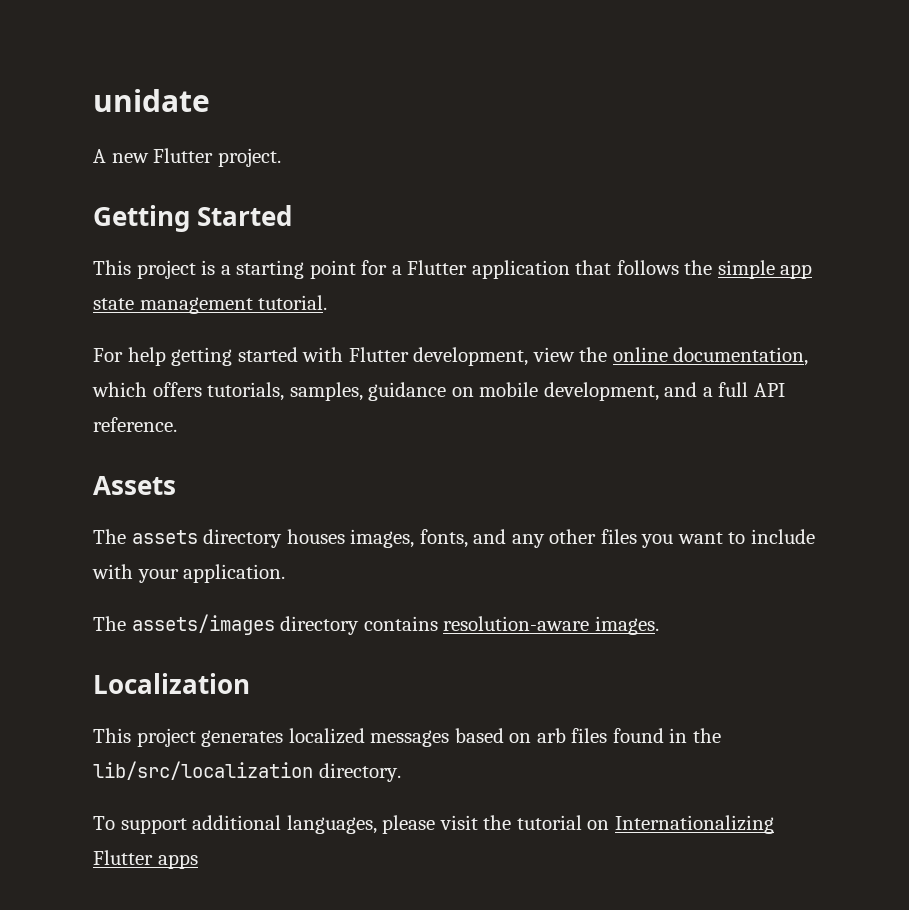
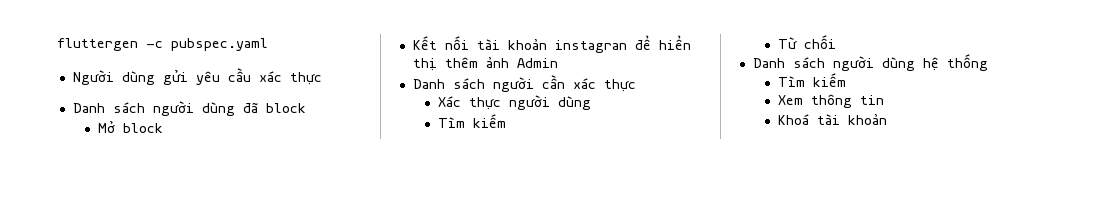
- unidate
- A new Flutter project.
- Getting Started
- This project is a starting point for a Flutter application that follows the simple app state management tutorial.
- For help getting started with Flutter development, view the online documentation, which offers tutorials, samples, guidance on mobile development, and a full API reference.
- Assets
- The assets directory houses images, fonts, and any other files you want to include with your application.
- The assets/images directory contains resolution-aware images.
- Localization
- This project generates localized messages based on arb files found in the lib/src/localization directory.
- To support additional languages, please visit the tutorial on Internationalizing Flutter apps
+ fluttergen -c pubspec.yaml
+ Người dùng gửi yêu cầu xác thực
+ Danh sách người dùng đã block
+ Mở block
+ Kết nối tài khoản instagran để hiển thị thêm ảnh Admin
+ Danh sách người cần xác thực
+ Xác thực người dùng
+ Tìm kiếm
+ Từ chối
+ Danh sách người dùng hệ thống
+ Tìm kiếm
+ Xem thông tin
+ Khoá tài khoản

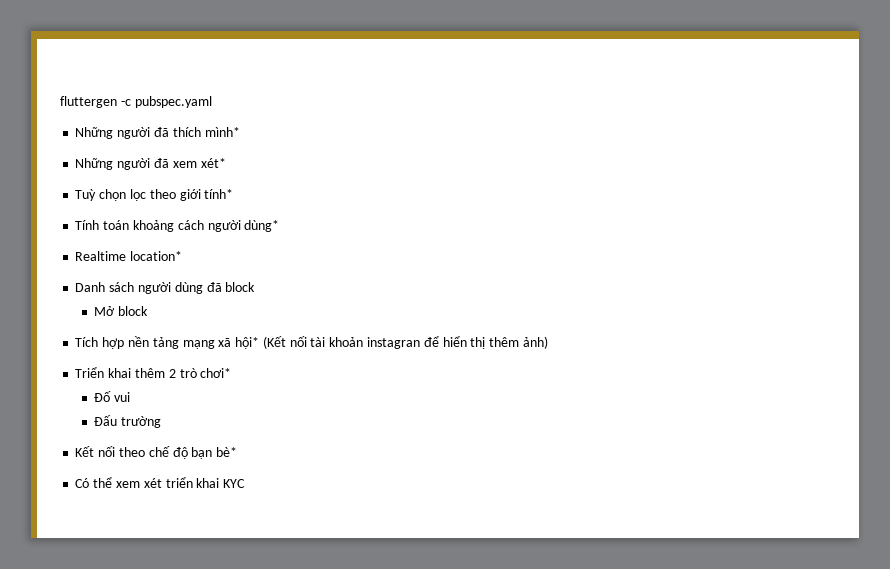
- Người dùng gửi yêu cầu xác thực
+ Những người đã thích mình*
+ Những người đã xem xét*
+ Tuỳ chọn lọc theo giới tính*
+ Tính toán khoảng cách người dùng*
+ Realtime location*
- Kết nối tài khoản instagran để hiển thị thêm ảnh Admin
- Danh sách người cần xác thực
- Xác thực người dùng
- Tìm kiếm
- Từ chối
- Danh sách người dùng hệ thống
- Tìm kiếm
- Xem thông tin
- Khoá tài khoản
+ Tích hợp nền tảng mạng xã hội* (Kết nối tài khoản instagran để hiển thị thêm ảnh)
+ Triển khai thêm 2 trò chơi*
+ Đố vui
+ Đấu trường
+ Kết nối theo chế độ bạn bè*
+ Có thể xem xét triển khai KYC

